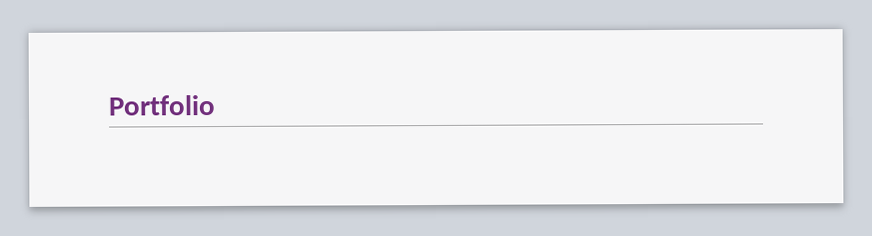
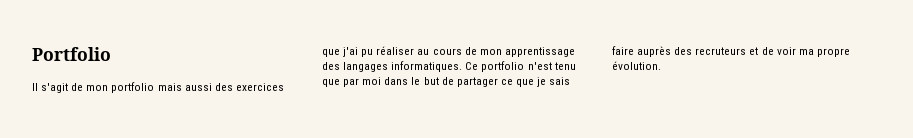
+ Il s'agit de mon portfolio mais aussi des exercices que j'ai pu réaliser au cours de mon apprentissage des langages informatiques. Ce portfolio n'est tenu que par moi dans le but de partager ce que je sais faire auprès des recruteurs et de voir ma propre évolution.

